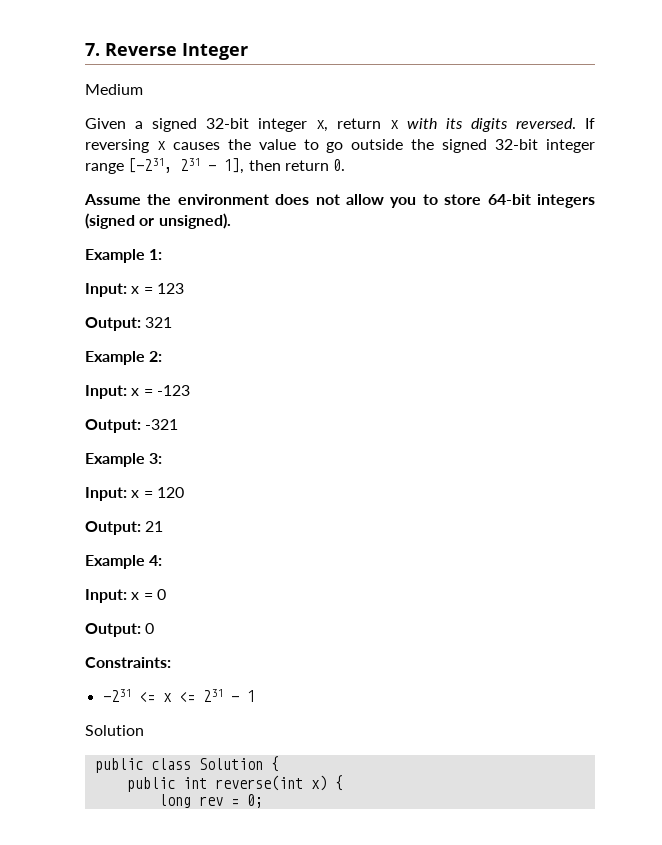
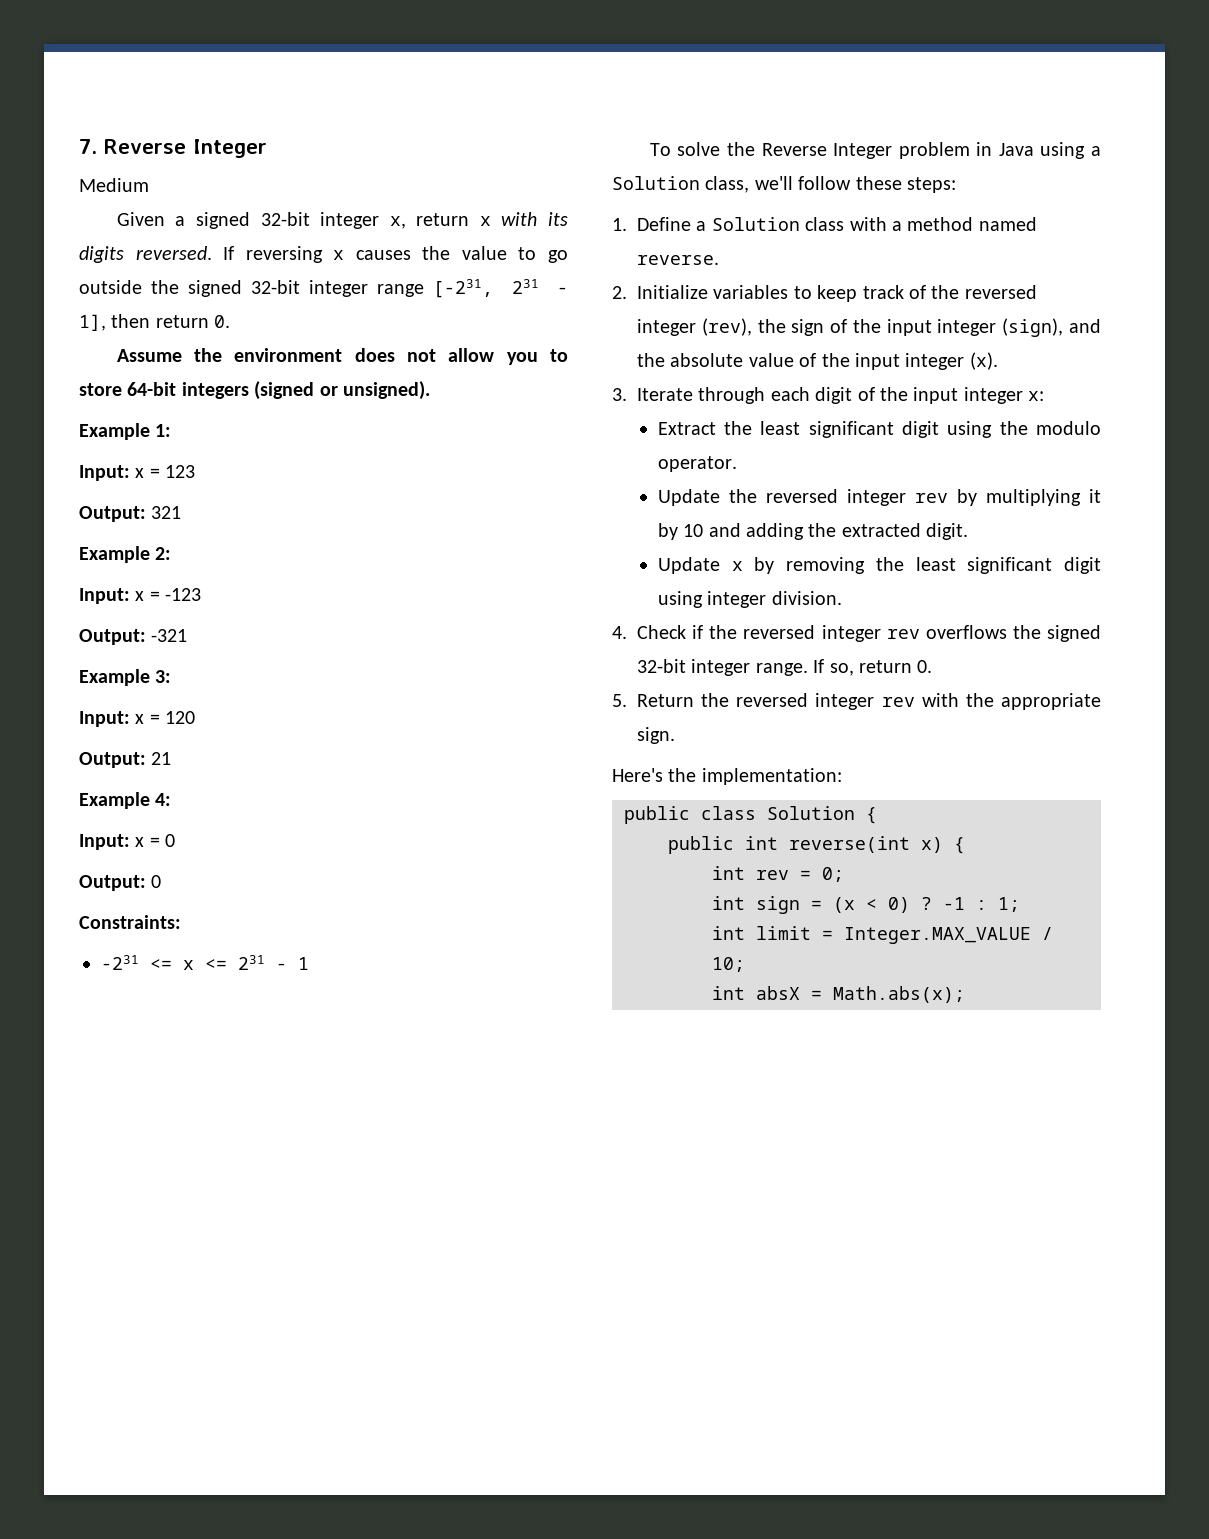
  -231 <= x <= 231 - 1
- Solution
+ To solve the Reverse Integer problem in Java using a Solution class, we'll follow these steps:
+ 1. Define a Solution class with a method named reverse.
+ 2. Initialize variables to keep track of the reversed integer (rev), the sign of the input integer (sign), and the absolute value of the input integer (x).
+ 3. Iterate through each digit of the input integer x:
+ Extract the least significant digit using the modulo operator.
+ Update the reversed integer rev by multiplying it by 10 and adding the extracted digit.
+ Update x by removing the least significant digit using integer division.
+ 4. Check if the reversed integer rev overflows the signed 32-bit integer range. If so, return 0.
+ 5. Return the reversed integer rev with the appropriate sign.
+ Here's the implementation:
- long rev = 0;
+ int rev = 0;
+ int sign = (x < 0) ? -1 : 1;
+ int limit = Integer.MAX_VALUE / 10;
+ int absX = Math.abs(x);

